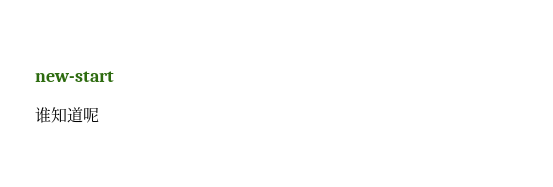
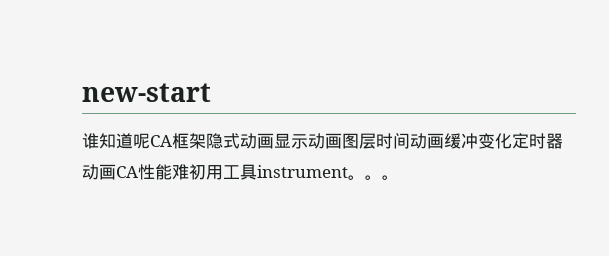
- 谁知道呢
+ 谁知道呢CA框架隐式动画显示动画图层时间动画缓冲变化定时器动画CA性能难初用工具instrument。。。

